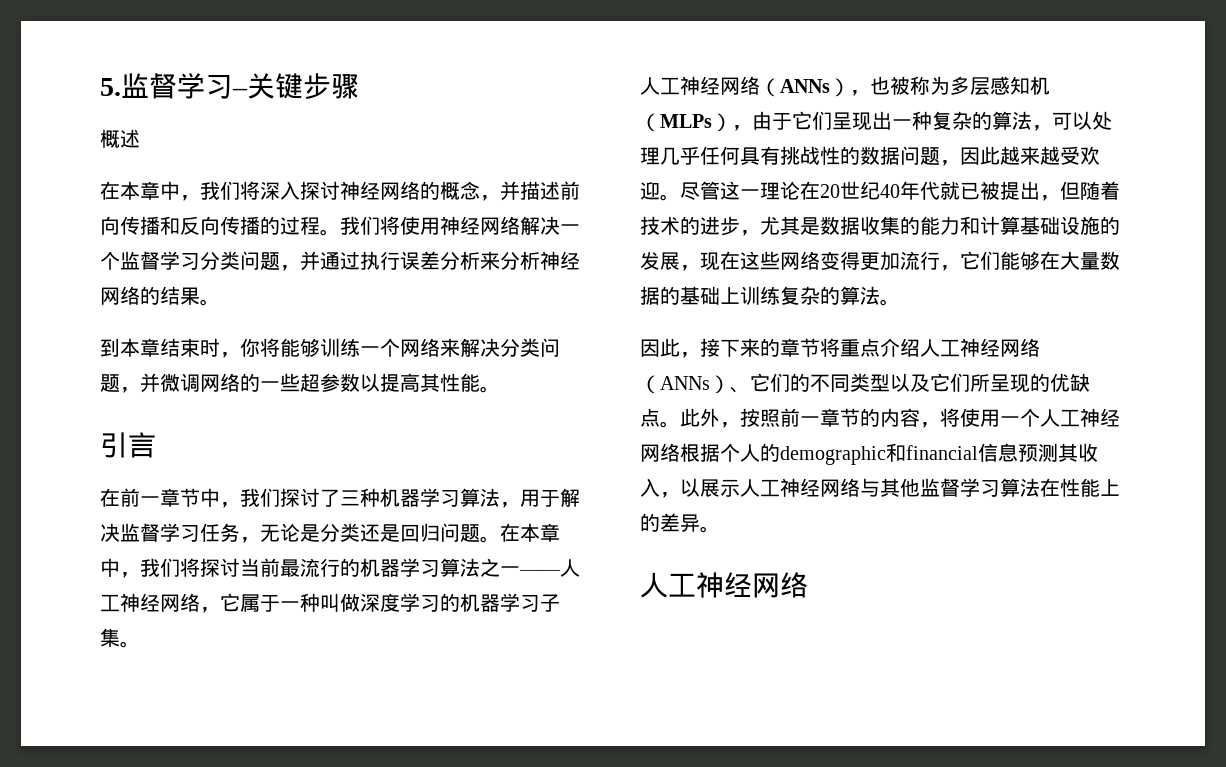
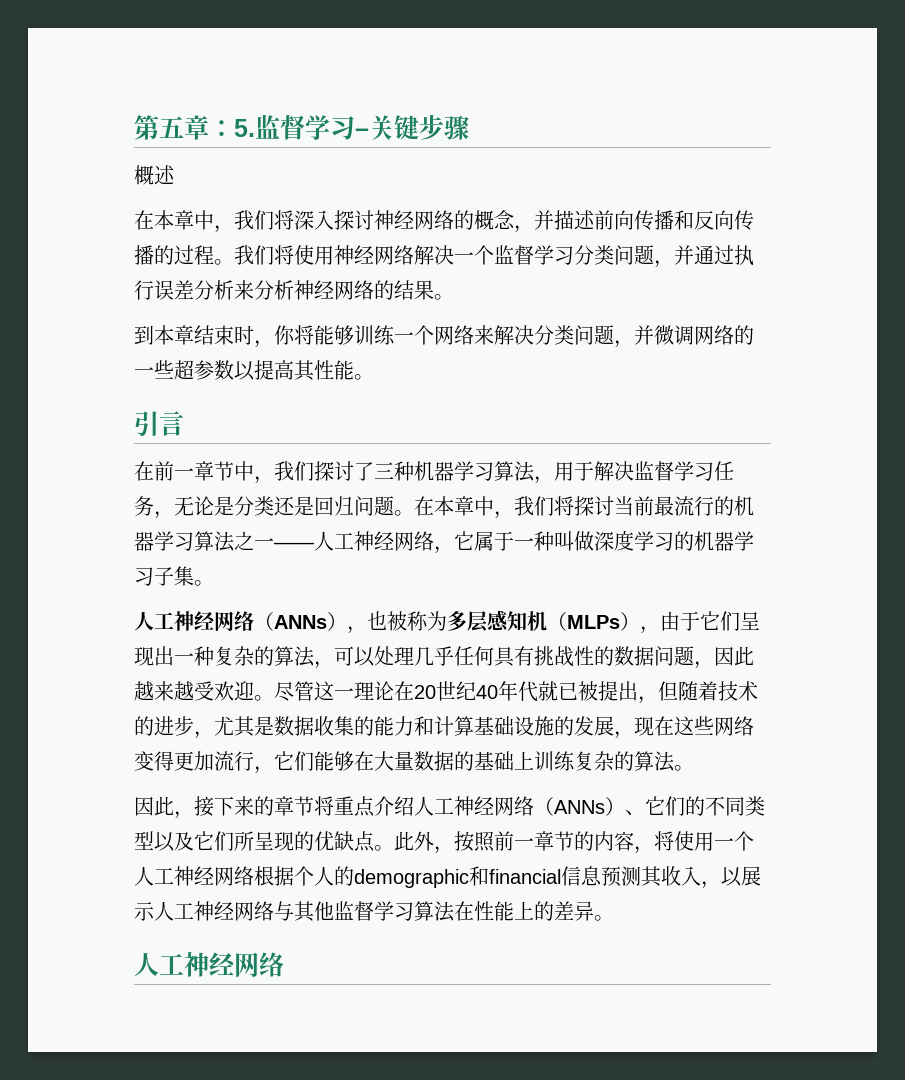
- 5.监督学习–关键步骤
+ 第五章：5.监督学习–关键步骤

